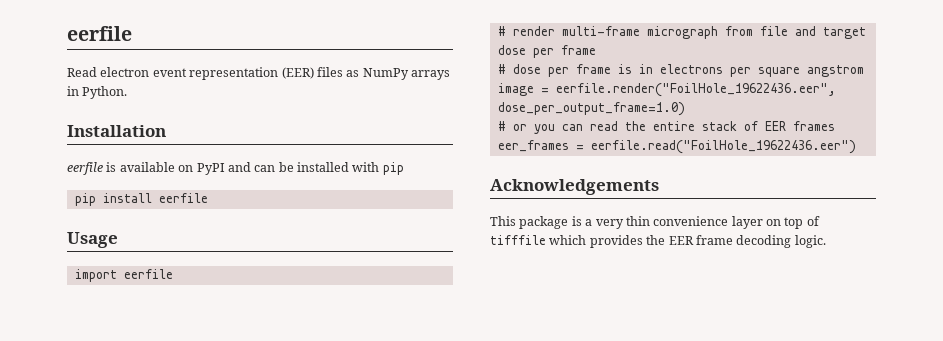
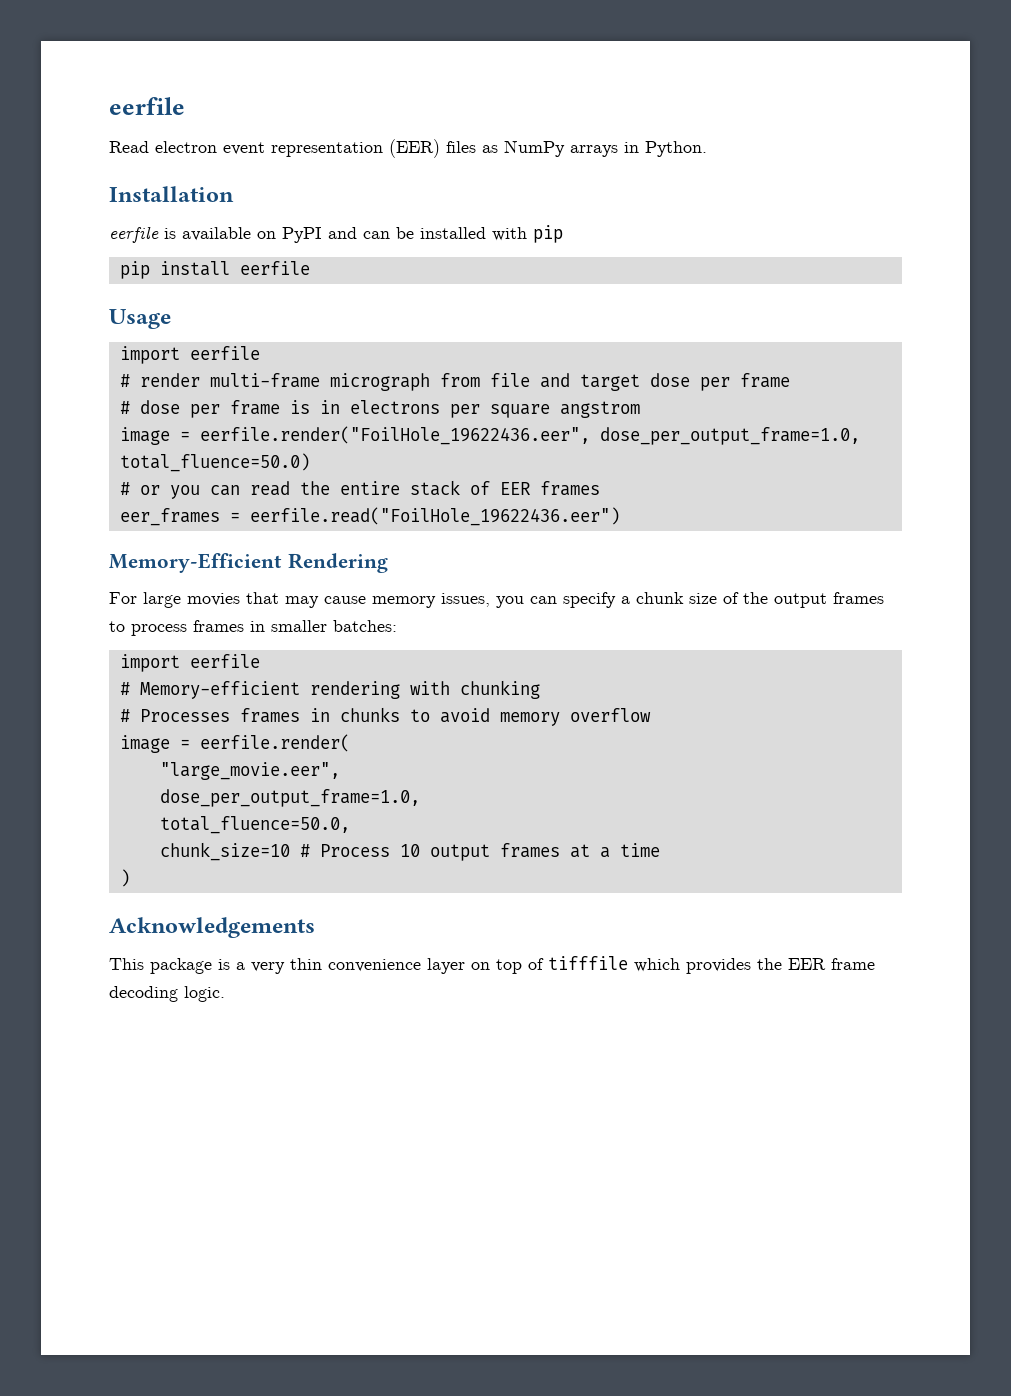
- image = eerfile.render("FoilHole_19622436.eer", dose_per_output_frame=1.0)
+ image = eerfile.render("FoilHole_19622436.eer", dose_per_output_frame=1.0, total_fluence=50.0)
+ Memory-Efficient Rendering
+ For large movies that may cause memory issues, you can specify a chunk size of the output frames to process frames in smaller batches:
+ import eerfile
+ # Memory-efficient rendering with chunking
+ # Processes frames in chunks to avoid memory overflow
+ image = eerfile.render(
+ "large_movie.eer",
+ dose_per_output_frame=1.0,
+ total_fluence=50.0,
+ chunk_size=10 # Process 10 output frames at a time
+ )

